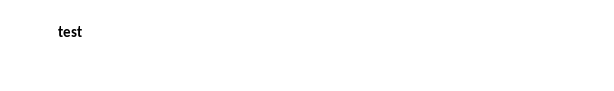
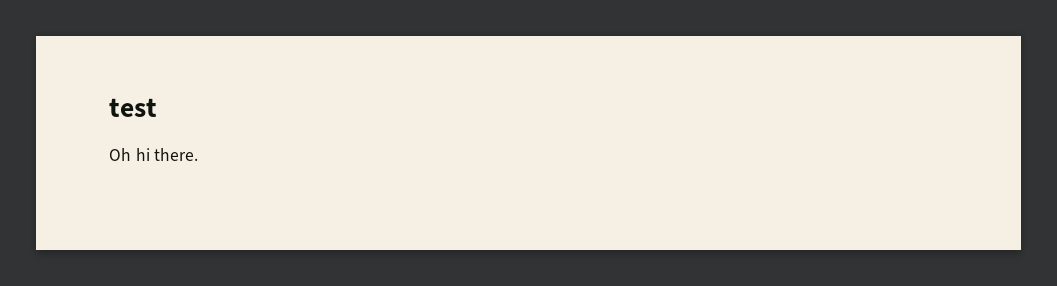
+ Oh hi there.

